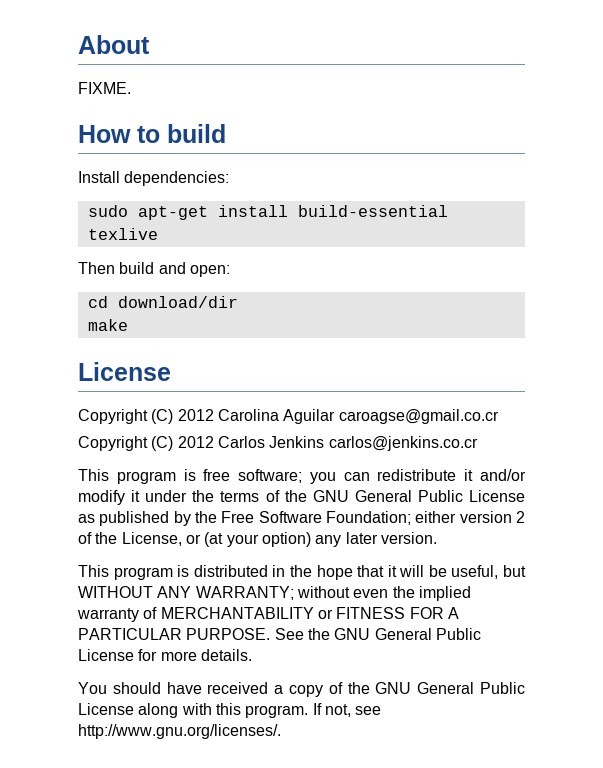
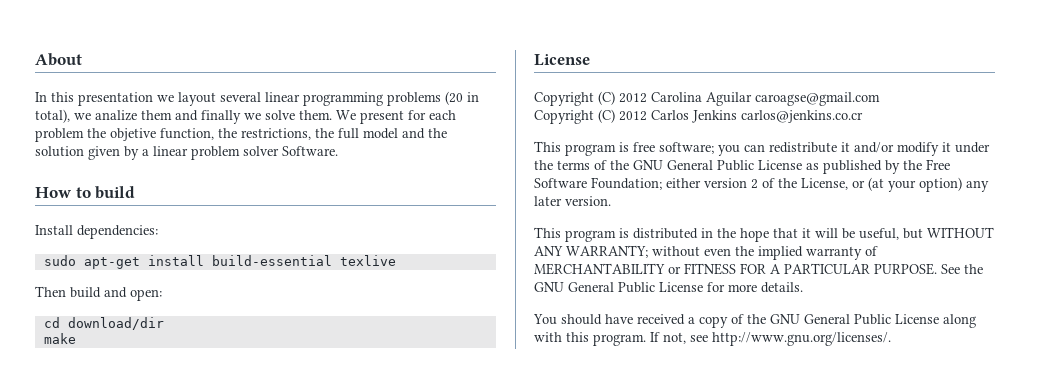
- FIXME.
+ In this presentation we layout several linear programming problems (20 in total), we analize them and finally we solve them. We present for each problem the objetive function, the restrictions, the full model and the solution given by a linear problem solver Software.
- Copyright (C) 2012 Carolina Aguilar caroagse@gmail.co.cr
+ Copyright (C) 2012 Carolina Aguilar caroagse@gmail.com

